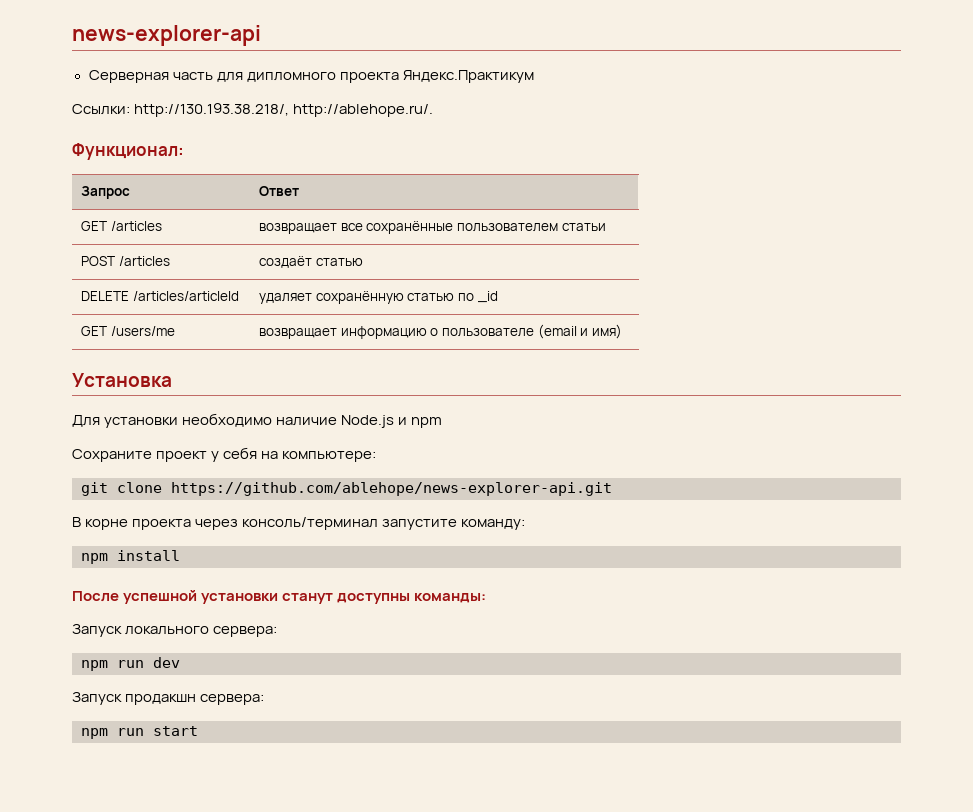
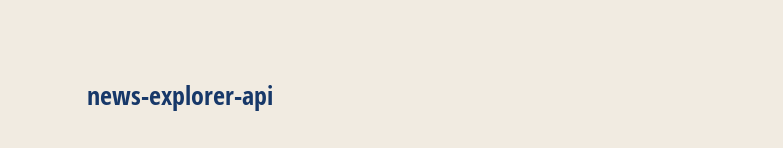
- Серверная часть для дипломного проекта Яндекс.Практикум
- Ссылки: http://130.193.38.218/, http://ablehope.ru/.
- Функционал:
- Запрос | Ответ
- GET /articles | возвращает все сохранённые пользователем статьи
- POST /articles | создаёт статью
- DELETE /articles/articleId | удаляет сохранённую статью по _id
- GET /users/me | возвращает информацию о пользователе (email и имя)
- Установка
- Для установки необходимо наличие Node.js и npm
- Сохраните проект у себя на компьютере:
- git clone https://github.com/ablehope/news-explorer-api.git
- В корне проекта через консоль/терминал запустите команду:
- npm install
- После успешной установки станут доступны команды:
- Запуск локального сервера:
- npm run dev
- Запуск продакшн сервера:
- npm run start

